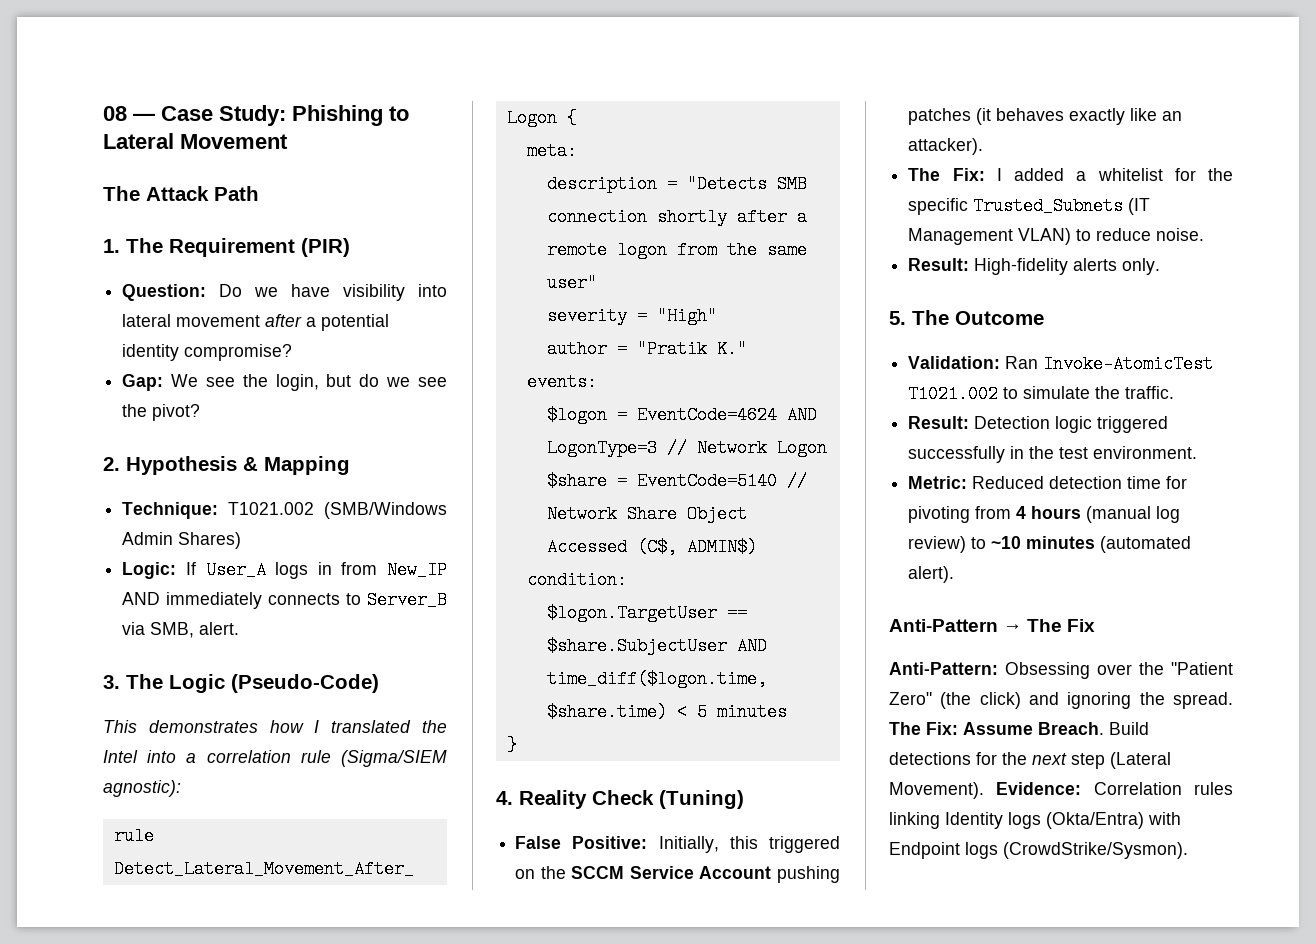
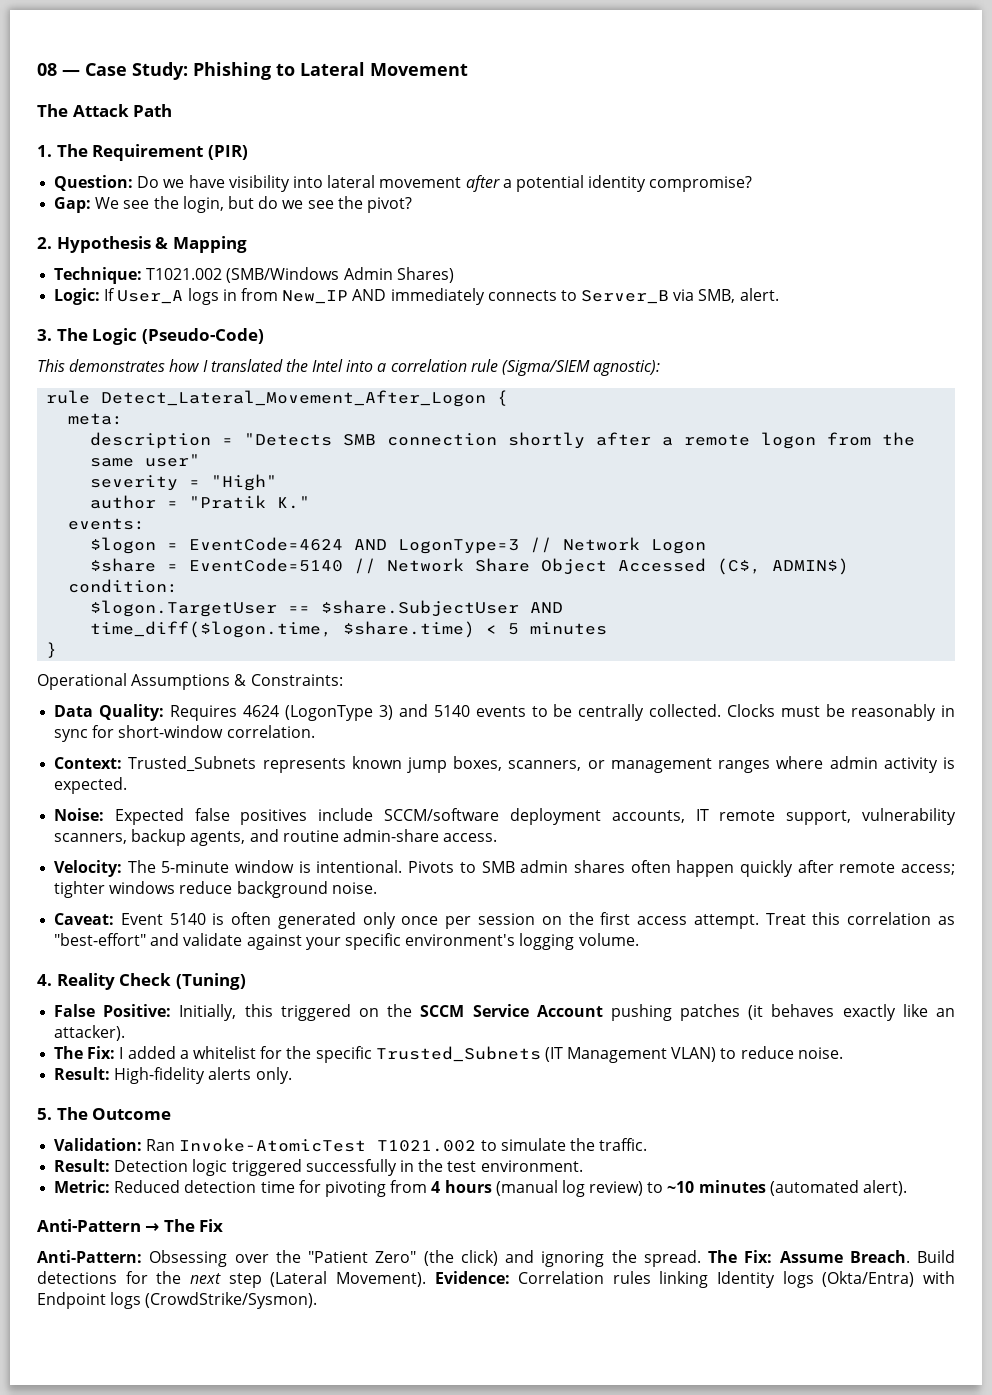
+ Operational Assumptions & Constraints:
+ Data Quality: Requires 4624 (LogonType 3) and 5140 events to be centrally collected. Clocks must be reasonably in sync for short-window correlation.
+ Context: Trusted_Subnets represents known jump boxes, scanners, or management ranges where admin activity is expected.
+ Noise: Expected false positives include SCCM/software deployment accounts, IT remote support, vulnerability scanners, backup agents, and routine admin-share access.
+ Velocity: The 5-minute window is intentional. Pivots to SMB admin shares often happen quickly after remote access; tighter windows reduce background noise.
+ Caveat: Event 5140 is often generated only once per session on the first access attempt. Treat this correlation as "best-effort" and validate against your specific environment's logging volume.

